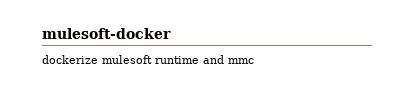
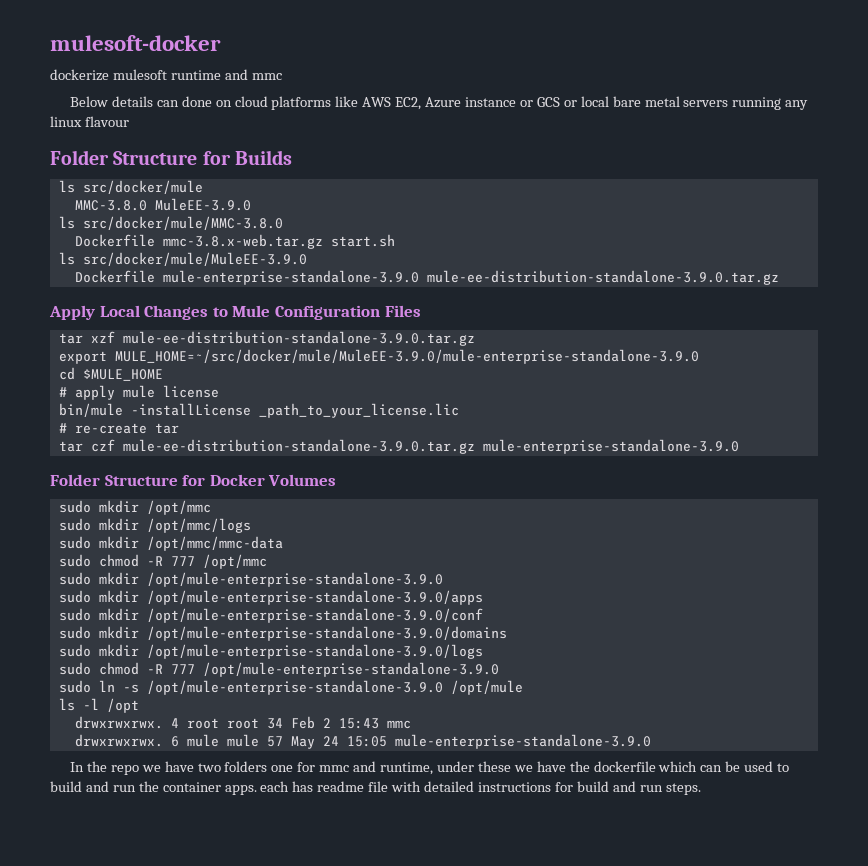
+ Below details can done on cloud platforms like AWS EC2, Azure instance or GCS or local bare metal servers running any linux flavour
+ Folder Structure for Builds
+ ls src/docker/mule
+ MMC-3.8.0 MuleEE-3.9.0
+ ls src/docker/mule/MMC-3.8.0
+ Dockerfile mmc-3.8.x-web.tar.gz start.sh
+ ls src/docker/mule/MuleEE-3.9.0
+ Dockerfile mule-enterprise-standalone-3.9.0 mule-ee-distribution-standalone-3.9.0.tar.gz
+ Apply Local Changes to Mule Configuration Files
+ tar xzf mule-ee-distribution-standalone-3.9.0.tar.gz
+ export MULE_HOME=~/src/docker/mule/MuleEE-3.9.0/mule-enterprise-standalone-3.9.0
+ cd $MULE_HOME
+ # apply mule license
+ bin/mule -installLicense _path_to_your_license.lic
+ # re-create tar
+ tar czf mule-ee-distribution-standalone-3.9.0.tar.gz mule-enterprise-standalone-3.9.0
+ Folder Structure for Docker Volumes
+ sudo mkdir /opt/mmc
+ sudo mkdir /opt/mmc/logs
+ sudo mkdir /opt/mmc/mmc-data
+ sudo chmod -R 777 /opt/mmc
+ sudo mkdir /opt/mule-enterprise-standalone-3.9.0
+ sudo mkdir /opt/mule-enterprise-standalone-3.9.0/apps
+ sudo mkdir /opt/mule-enterprise-standalone-3.9.0/conf
+ sudo mkdir /opt/mule-enterprise-standalone-3.9.0/domains
+ sudo mkdir /opt/mule-enterprise-standalone-3.9.0/logs
+ sudo chmod -R 777 /opt/mule-enterprise-standalone-3.9.0
+ sudo ln -s /opt/mule-enterprise-standalone-3.9.0 /opt/mule
+ ls -l /opt
+ drwxrwxrwx. 4 root root 34 Feb 2 15:43 mmc
+ drwxrwxrwx. 6 mule mule 57 May 24 15:05 mule-enterprise-standalone-3.9.0
+ In the repo we have two folders one for mmc and runtime, under these we have the dockerfile which can be used to build and run the container apps. each has readme file with detailed instructions for build and run steps.

